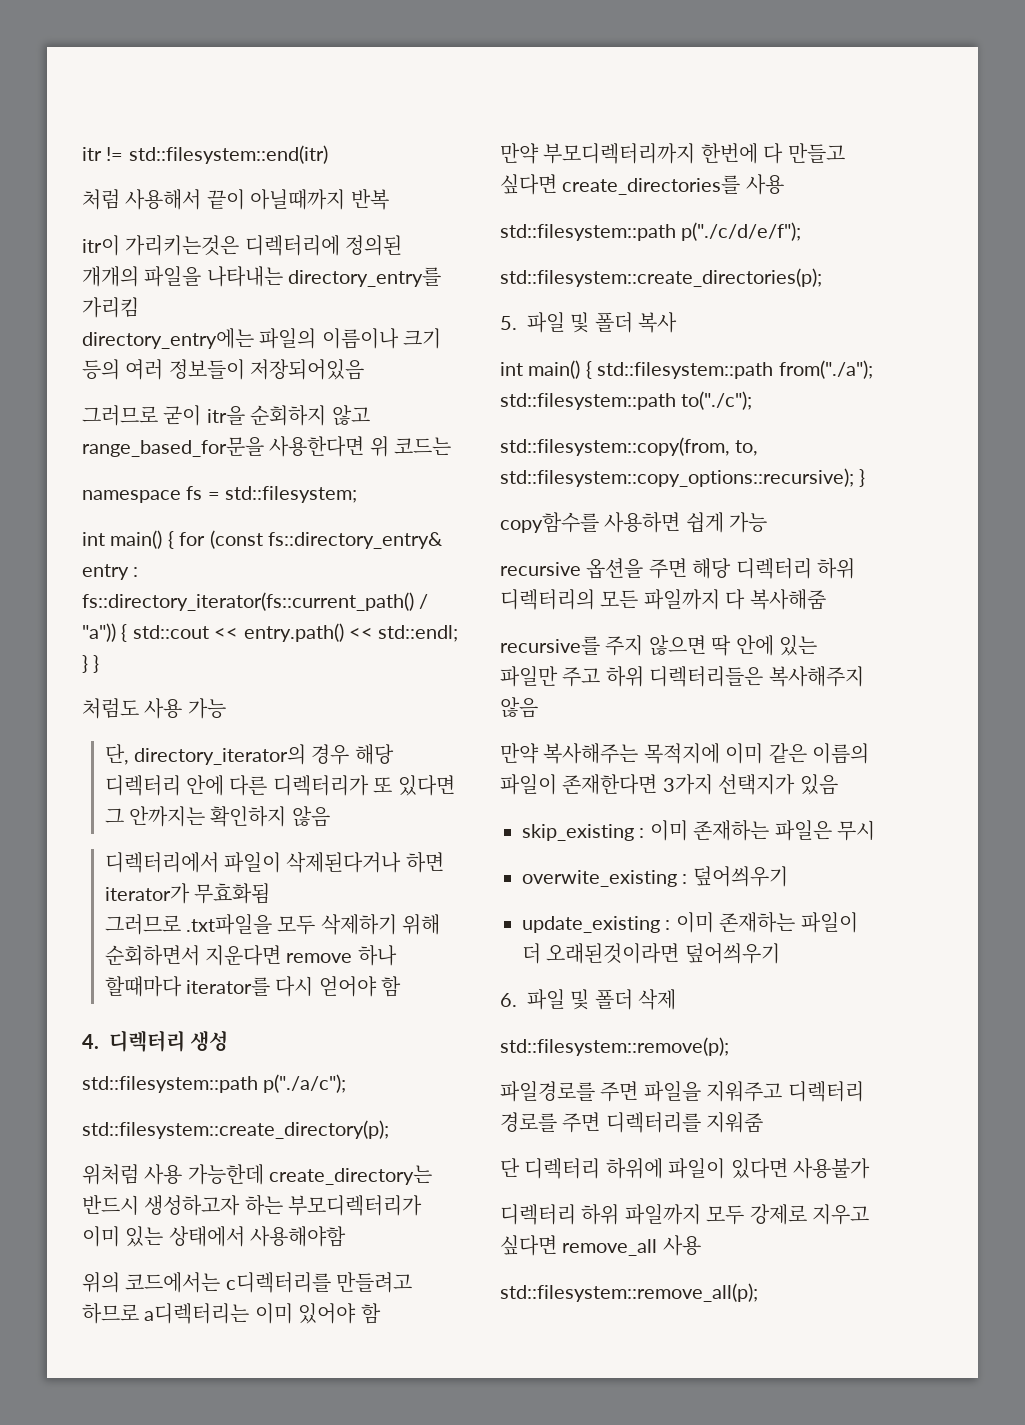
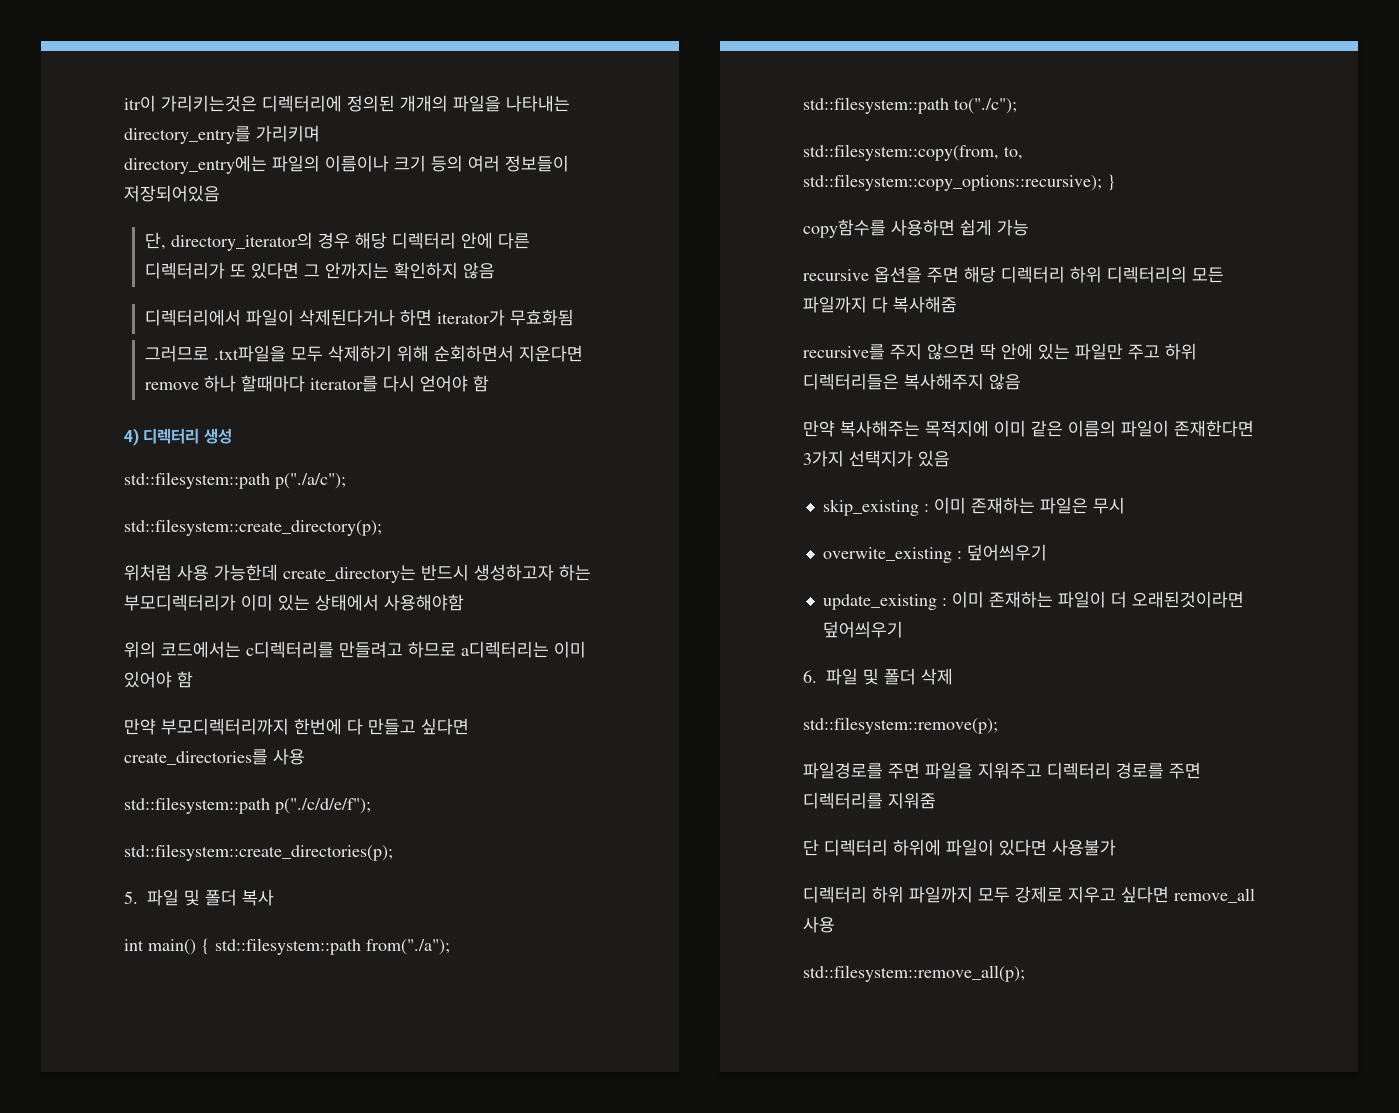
- itr != std::filesystem::end(itr)
- 처럼 사용해서 끝이 아닐때까지 반복
- itr이 가리키는것은 디렉터리에 정의된 개개의 파일을 나타내는 directory_entry를 가리킴
+ itr이 가리키는것은 디렉터리에 정의된 개개의 파일을 나타내는 directory_entry를 가리키며
- 그러므로 굳이 itr을 순회하지 않고 range_based_for문을 사용한다면 위 코드는
- namespace fs = std::filesystem;
- int main() { for (const fs::directory_entry& entry : fs::directory_iterator(fs::current_path() / "a")) { std::cout << entry.path() << std::endl; } }
- 처럼도 사용 가능
- 4. 디렉터리 생성
+ 4) 디렉터리 생성

